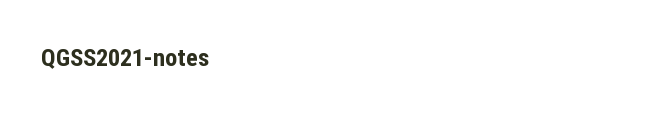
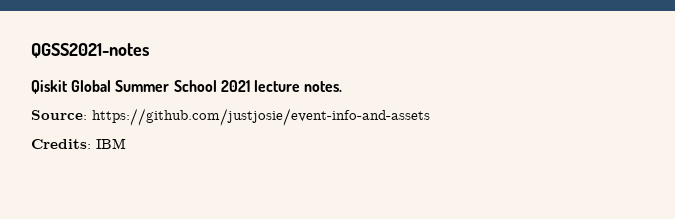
+ Qiskit Global Summer School 2021 lecture notes.
+ Source: https://github.com/justjosie/event-info-and-assets
+ Credits: IBM

